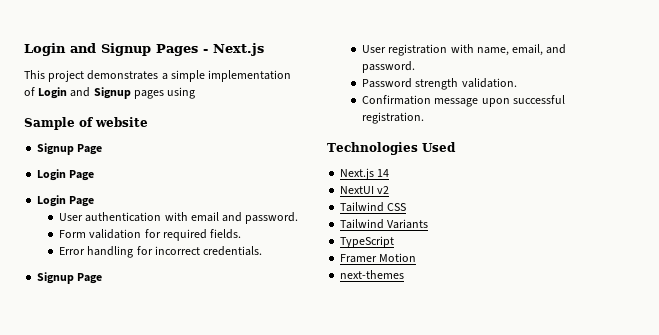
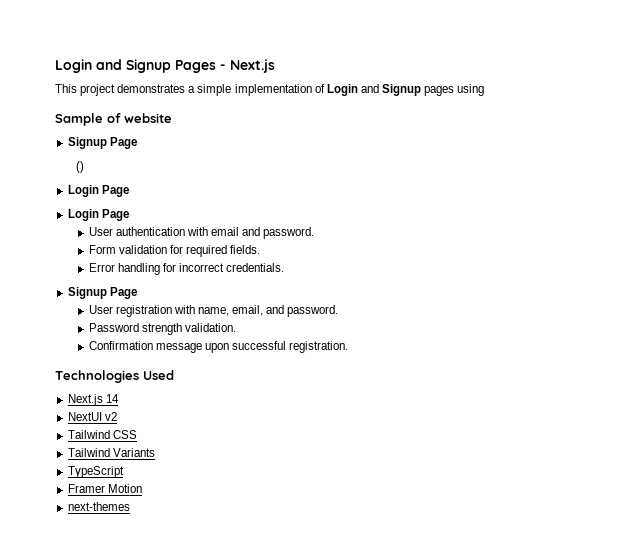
+ ()

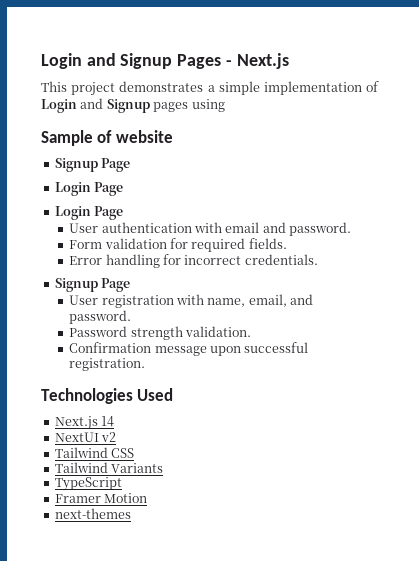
- ()

